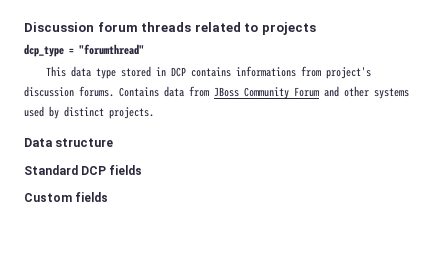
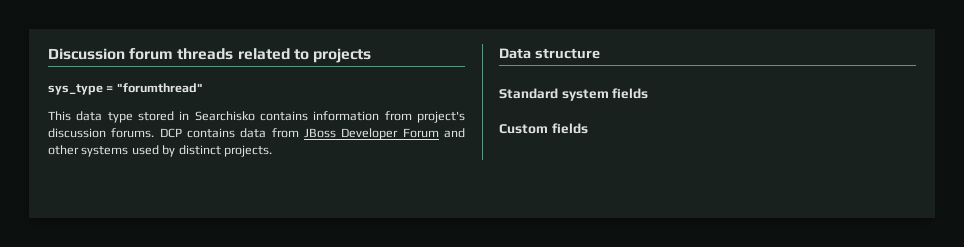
- dcp_type = "forumthread"
+ sys_type = "forumthread"
- This data type stored in DCP contains informations from project's discussion forums.
+ This data type stored in Searchisko contains information from project's discussion forums.
- Contains data from JBoss Community Forum and other systems used by distinct projects.
+ DCP contains data from JBoss Developer Forum and other systems used by distinct projects.
- Standard DCP fields
+ Standard system fields

